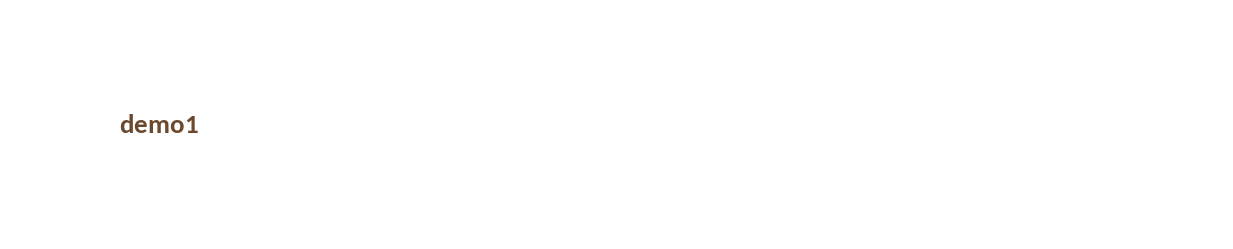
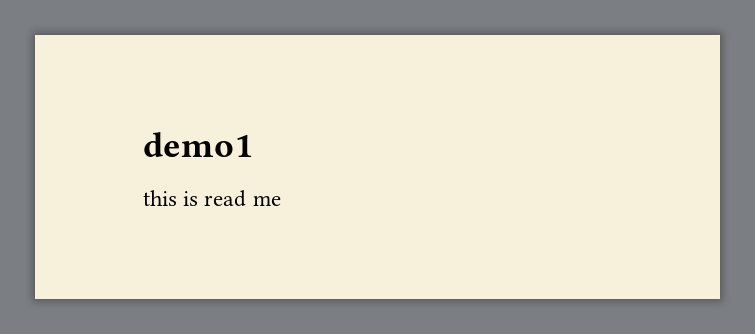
+ this is read me

